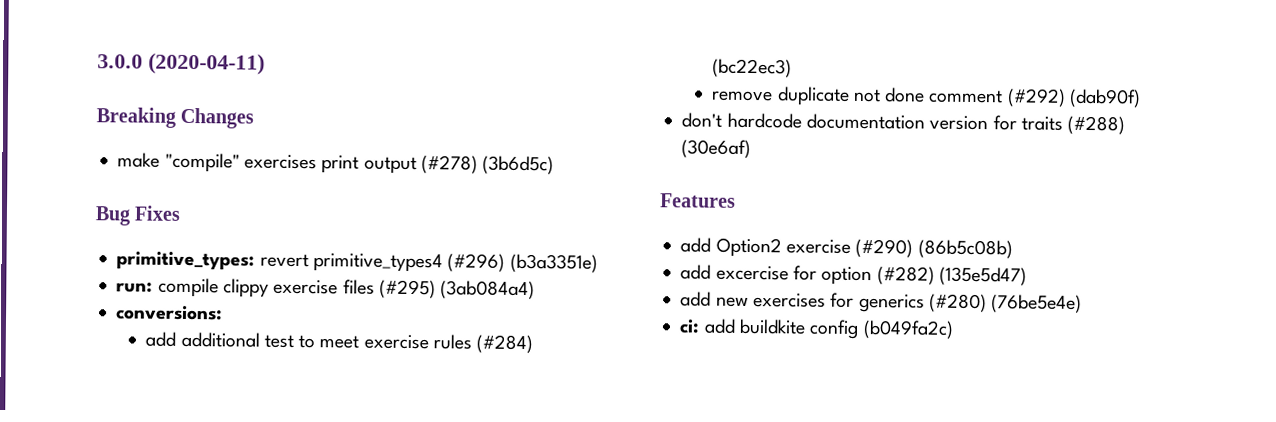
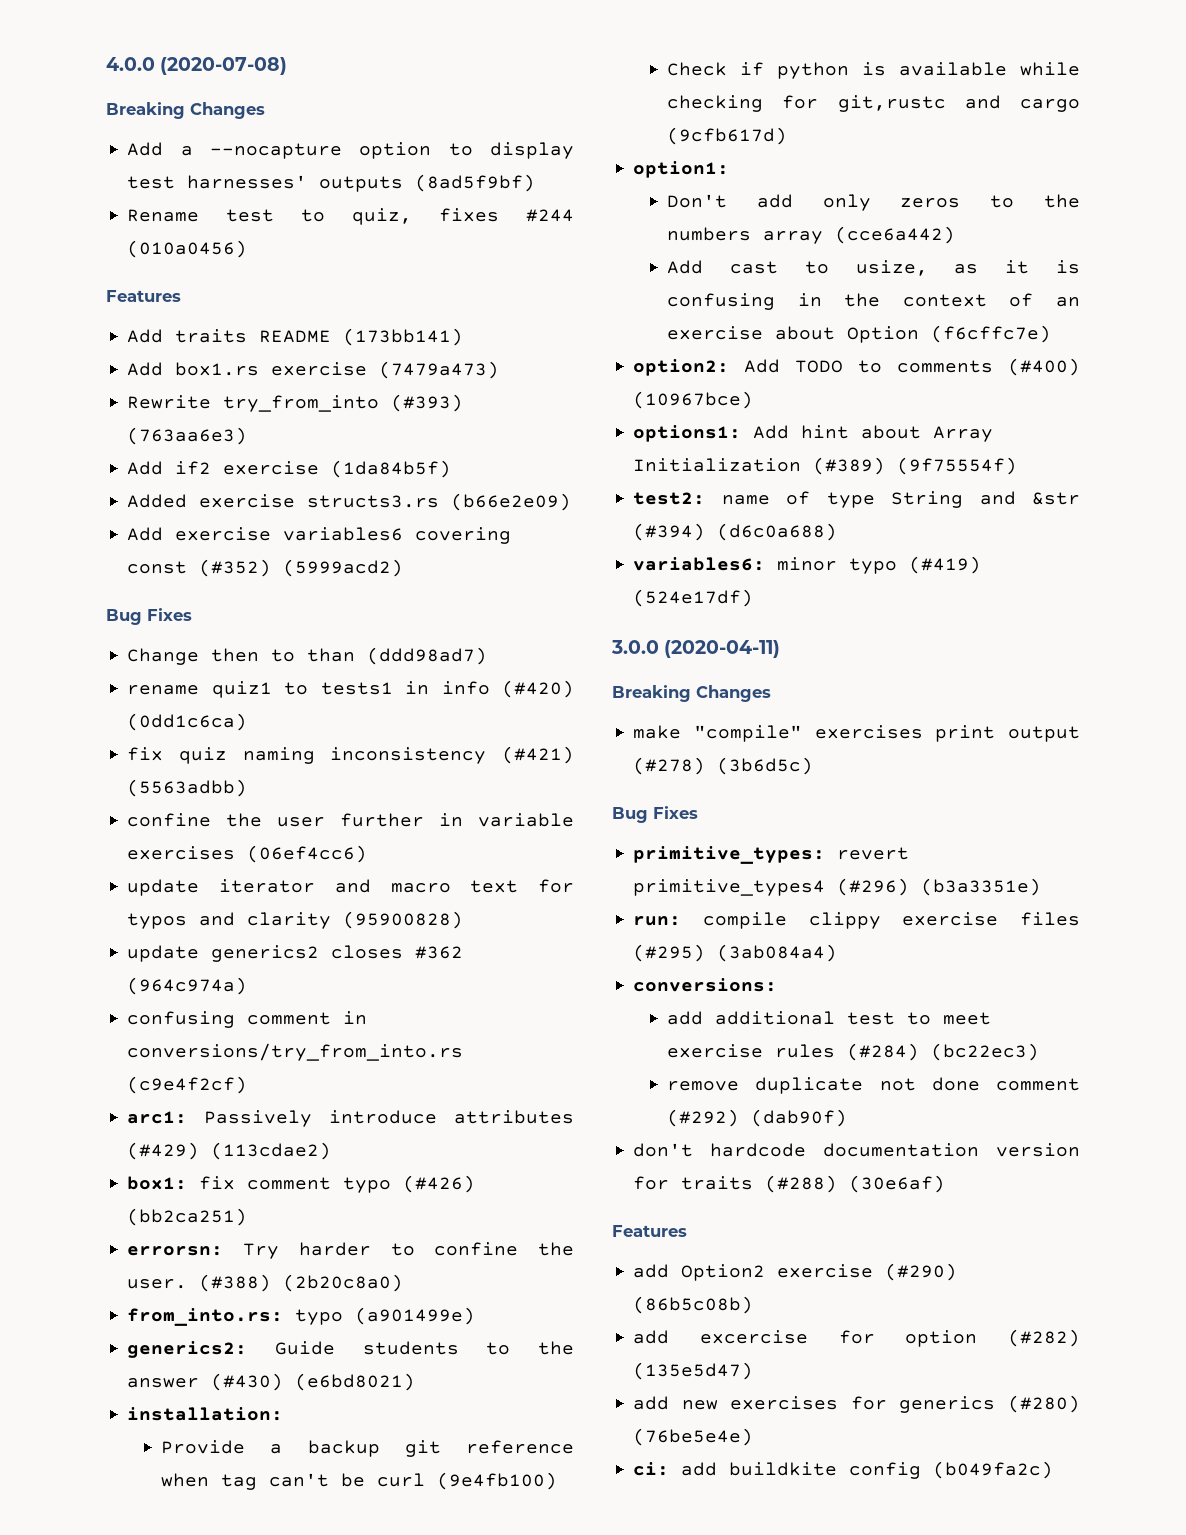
+ 4.0.0 (2020-07-08)
+ Breaking Changes
+ Add a --nocapture option to display test harnesses' outputs (8ad5f9bf)
+ Rename test to quiz, fixes #244 (010a0456)
+ Features
+ Add traits README (173bb141)
+ Add box1.rs exercise (7479a473)
+ Rewrite try_from_into (#393) (763aa6e3)
+ Add if2 exercise (1da84b5f)
+ Added exercise structs3.rs (b66e2e09)
+ Add exercise variables6 covering const (#352) (5999acd2)
+ Bug Fixes
+ Change then to than (ddd98ad7)
+ rename quiz1 to tests1 in info (#420) (0dd1c6ca)
+ fix quiz naming inconsistency (#421) (5563adbb)
+ confine the user further in variable exercises (06ef4cc6)
+ update iterator and macro text for typos and clarity (95900828)
+ update generics2 closes #362 (964c974a)
+ confusing comment in conversions/try_from_into.rs (c9e4f2cf)
+ arc1: Passively introduce attributes (#429) (113cdae2)
+ box1: fix comment typo (#426) (bb2ca251)
+ errorsn: Try harder to confine the user. (#388) (2b20c8a0)
+ from_into.rs: typo (a901499e)
+ generics2: Guide students to the answer (#430) (e6bd8021)
+ installation:
+ Provide a backup git reference when tag can't be curl (9e4fb100)
+ Check if python is available while checking for git,rustc and cargo (9cfb617d)
+ option1:
+ Don't add only zeros to the numbers array (cce6a442)
+ Add cast to usize, as it is confusing in the context of an exercise about Option (f6cffc7e)
+ option2: Add TODO to comments (#400) (10967bce)
+ options1: Add hint about Array Initialization (#389) (9f75554f)
+ test2: name of type String and &str (#394) (d6c0a688)
+ variables6: minor typo (#419) (524e17df)

